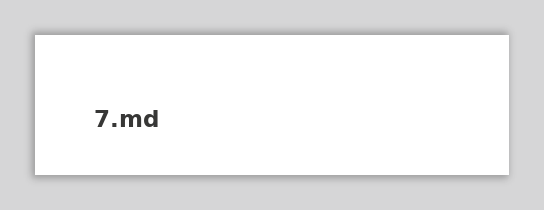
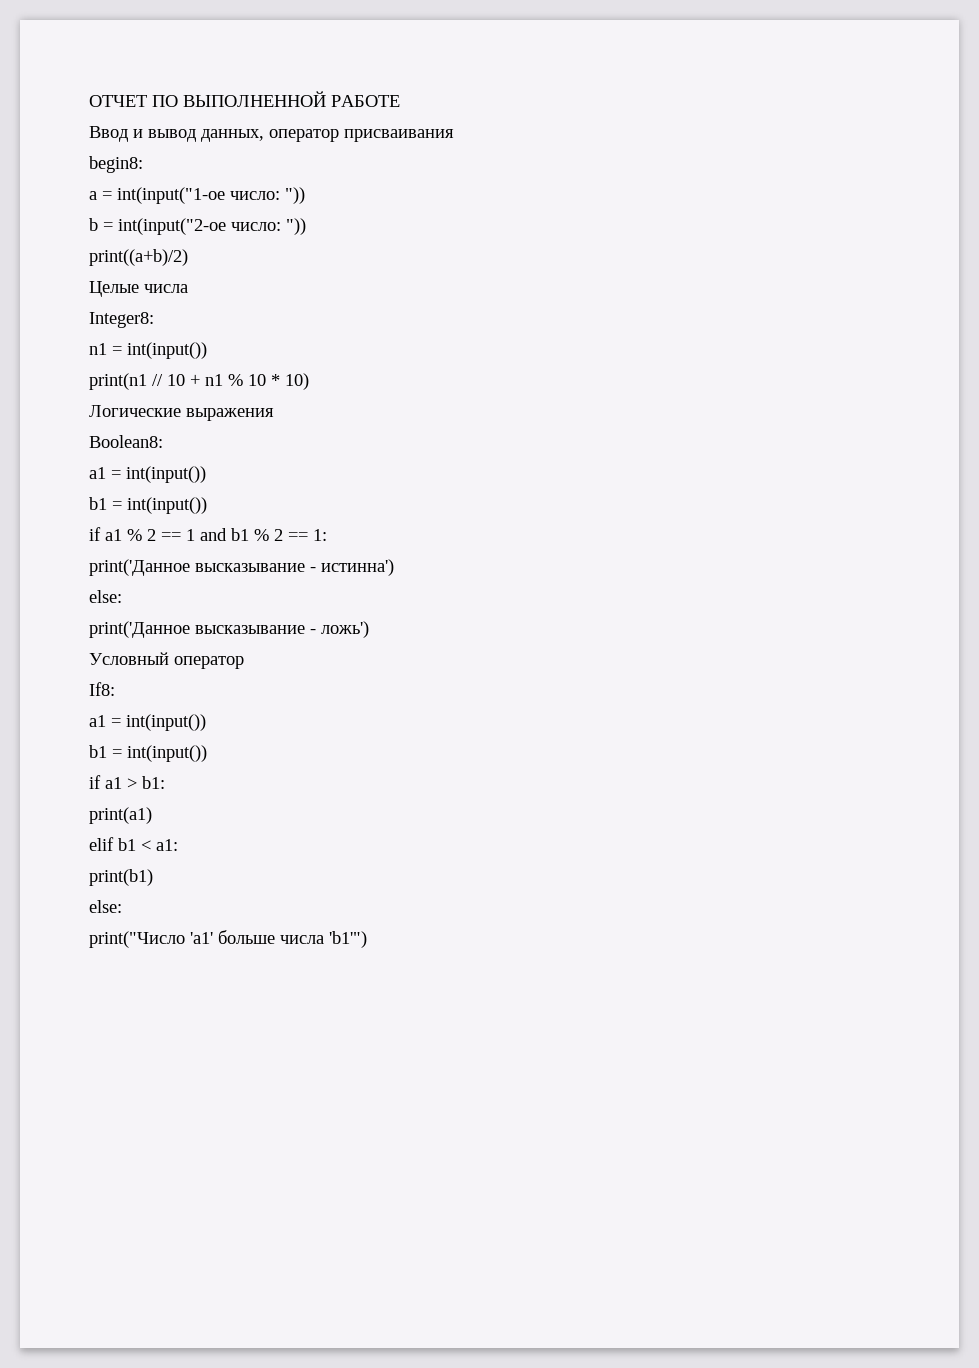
- 7.md
+ ОТЧЕТ ПО ВЫПОЛНЕННОЙ РАБОТЕ
+ Ввод и вывод данных, оператор присваивания
+ begin8:
+ a = int(input("1-ое число: "))
+ b = int(input("2-ое число: "))
+ print((a+b)/2)
+ Целые числа
+ Integer8:
+ n1 = int(input())
+ print(n1 // 10 + n1 % 10 * 10)
+ Логические выражения
+ Boolean8:
+ a1 = int(input())
+ b1 = int(input())
+ if a1 % 2 == 1 and b1 % 2 == 1:
+ print('Данное высказывание - истинна')
+ else:
+ print('Данное высказывание - ложь')
+ Условный оператор
+ If8:
+ a1 = int(input())
+ b1 = int(input())
+ if a1 > b1:
+ print(a1)
+ elif b1 < a1:
+ print(b1)
+ else:
+ print("Число 'a1' больше числа 'b1'")

